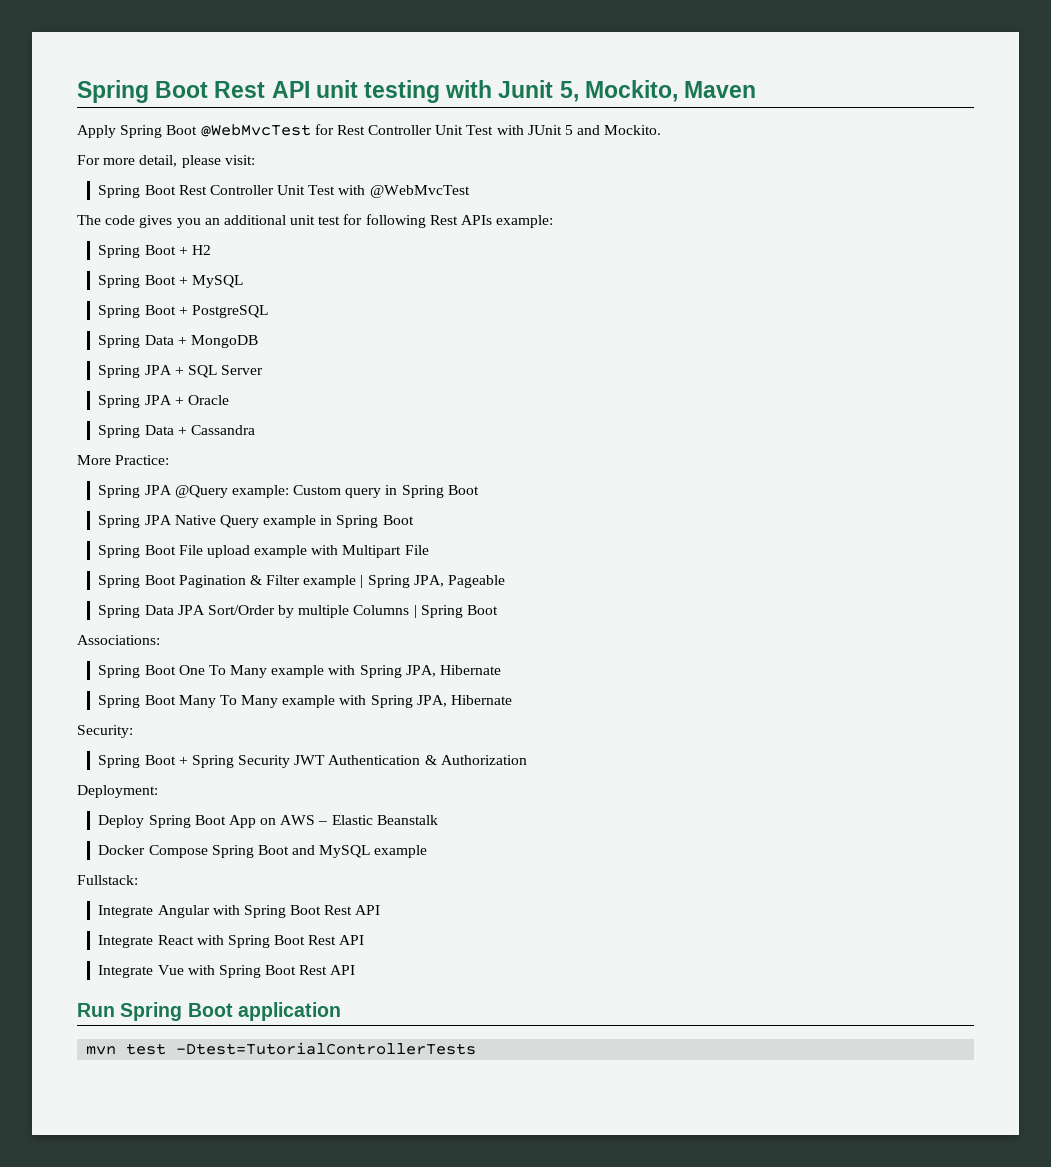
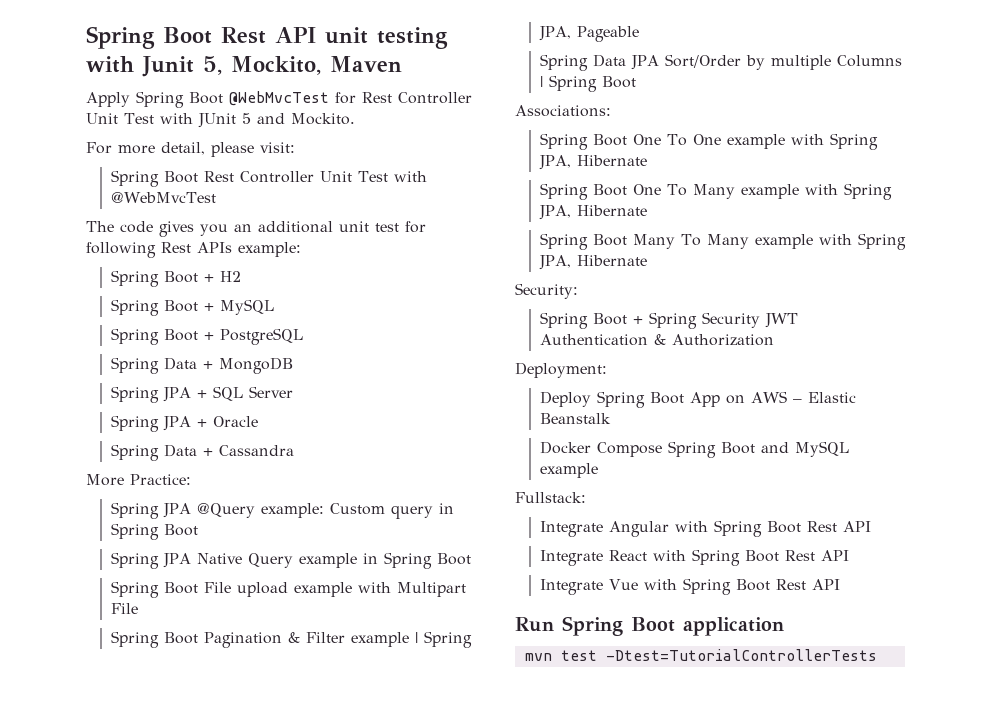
+ Spring Boot One To One example with Spring JPA, Hibernate

